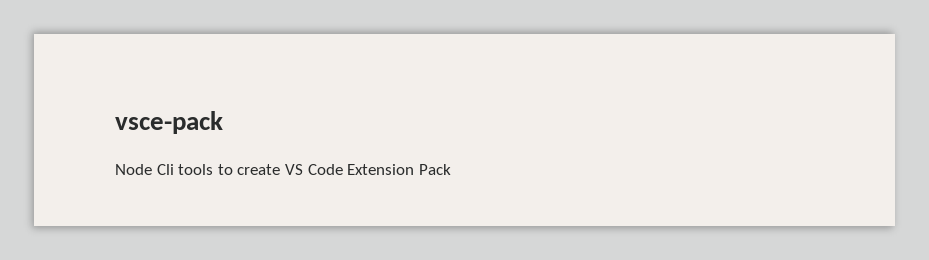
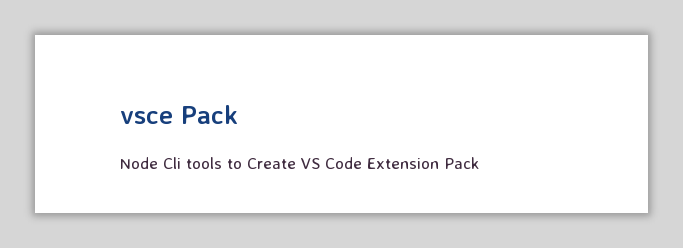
- vsce-pack
+ vsce Pack
- Node Cli tools to create VS Code Extension Pack
+ Node Cli tools to Create VS Code Extension Pack

